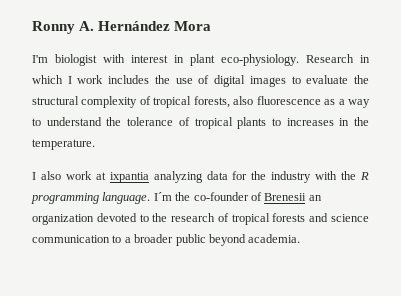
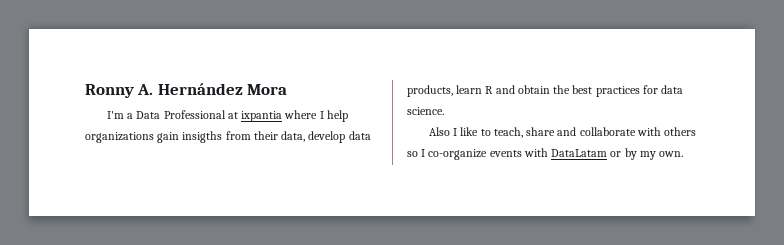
- I'm biologist with interest in plant eco-physiology. Research in which I work includes the use of digital images to evaluate the structural complexity of tropical forests, also fluorescence as a way to understand the tolerance of tropical plants to increases in the temperature.
- I also work at ixpantia analyzing data for the industry with the R programming language. I´m the co-founder of Brenesii an organization devoted to the research of tropical forests and science communication to a broader public beyond academia.
+ I'm a Data Professional at ixpantia where I help organizations gain insigths from their data, develop data products, learn R and obtain the best practices for data science.
+ Also I like to teach, share and collaborate with others so I co-organize events with DataLatam or by my own.

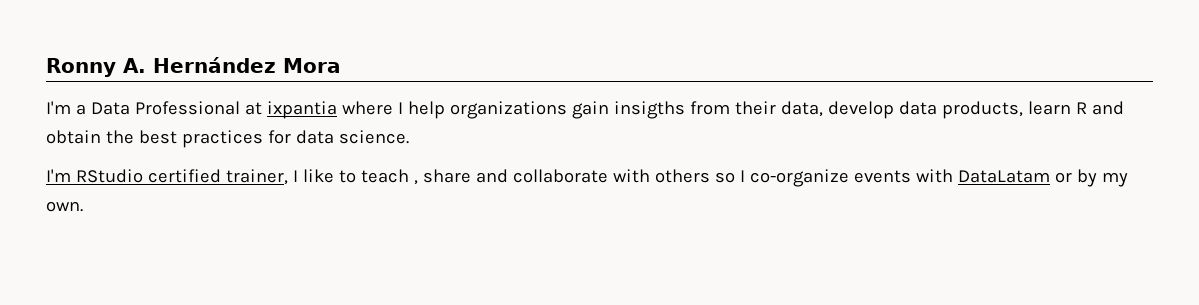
- Also I like to teach, share and collaborate with others so I co-organize events with DataLatam or by my own.
+ I'm RStudio certified trainer, I like to teach , share and collaborate with others so I co-organize events with DataLatam or by my own.

